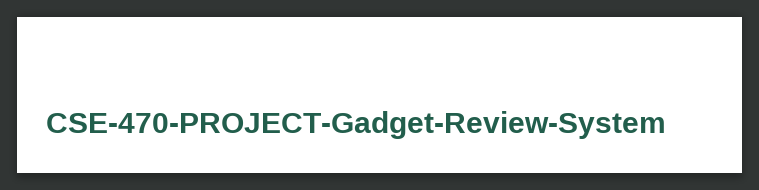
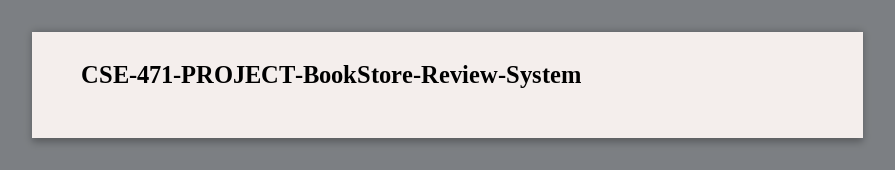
- CSE-470-PROJECT-Gadget-Review-System
+ CSE-471-PROJECT-BookStore-Review-System

